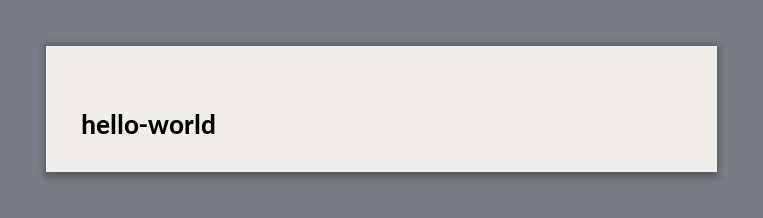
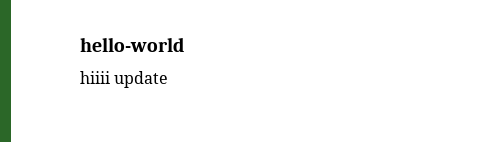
+ hiiii update

